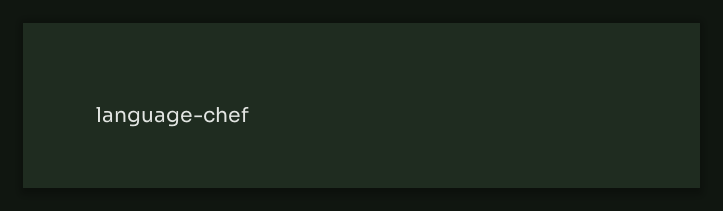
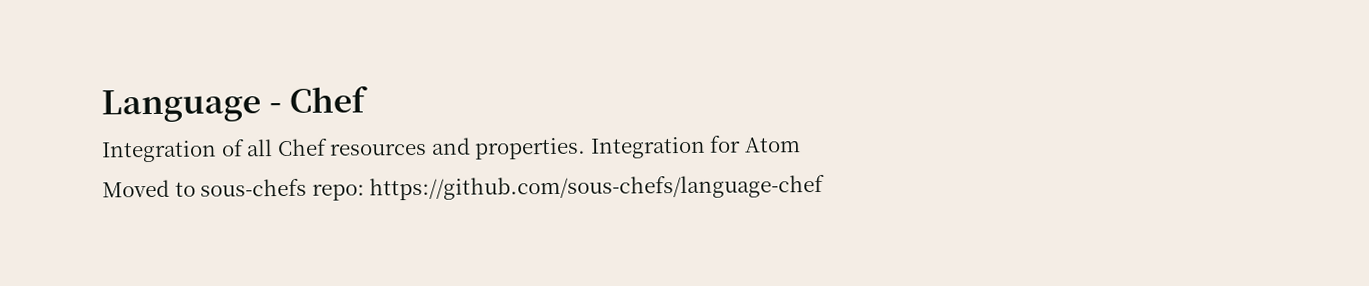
- language-chef
+ Language - Chef
+ Integration of all Chef resources and properties. Integration for Atom
+ Moved to sous-chefs repo: https://github.com/sous-chefs/language-chef

